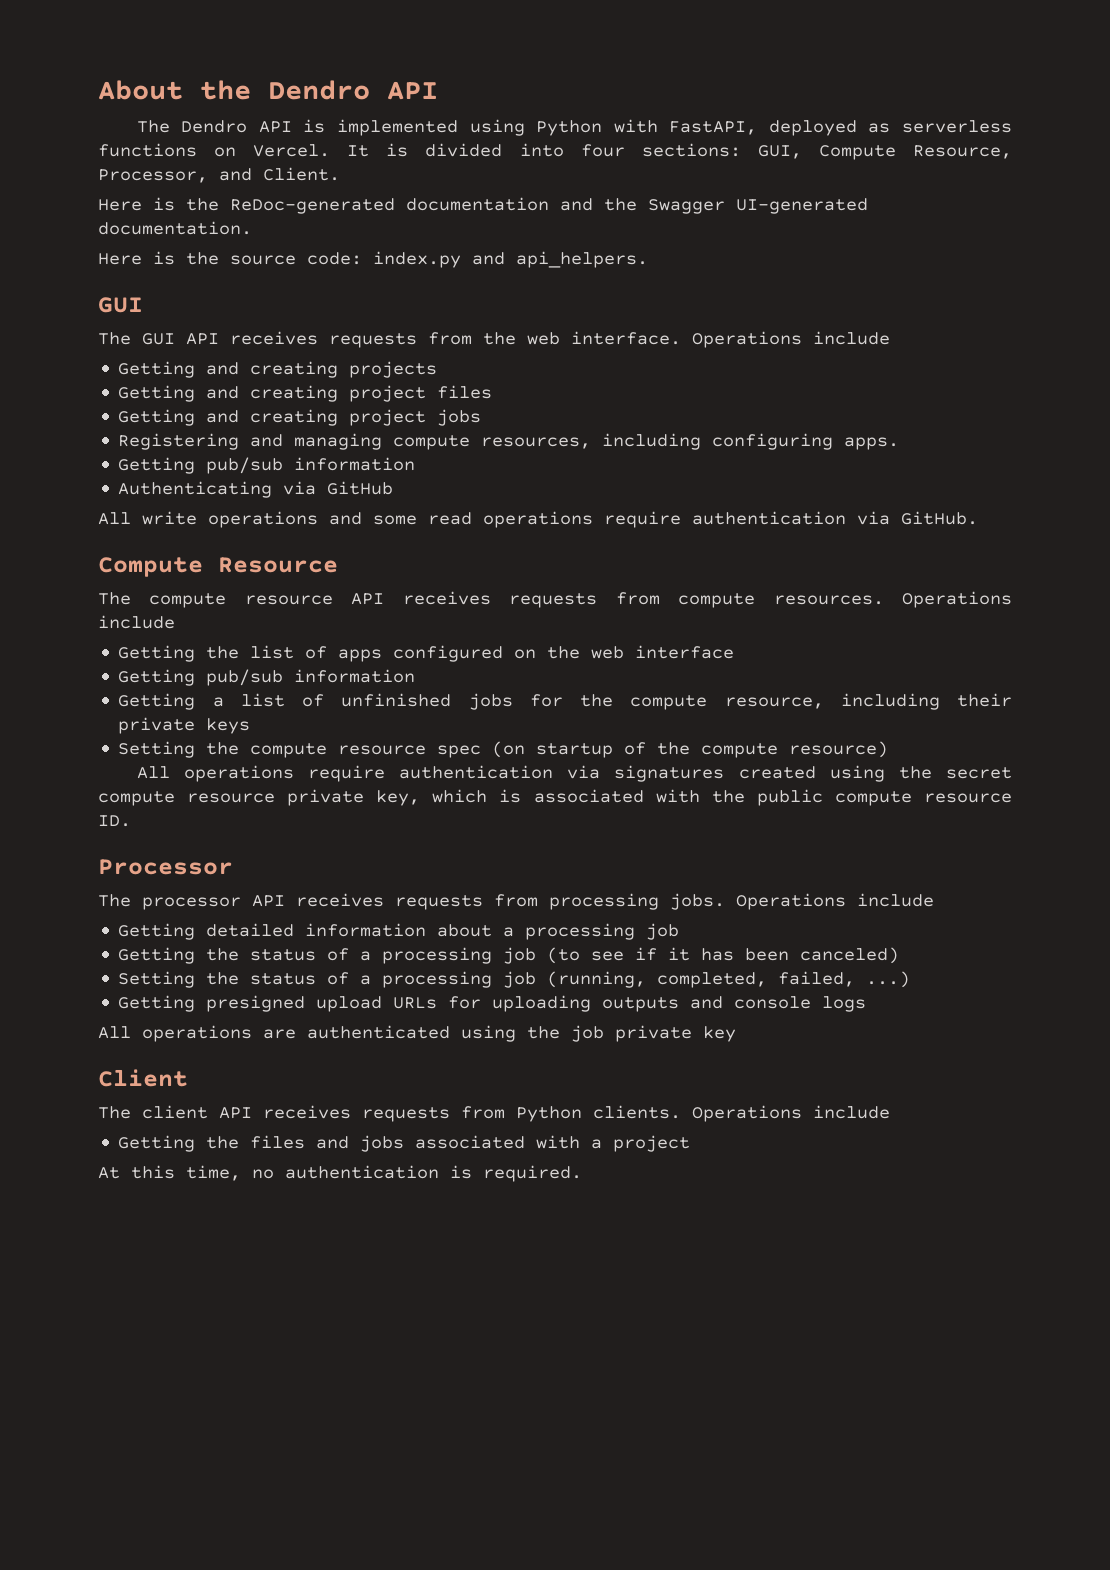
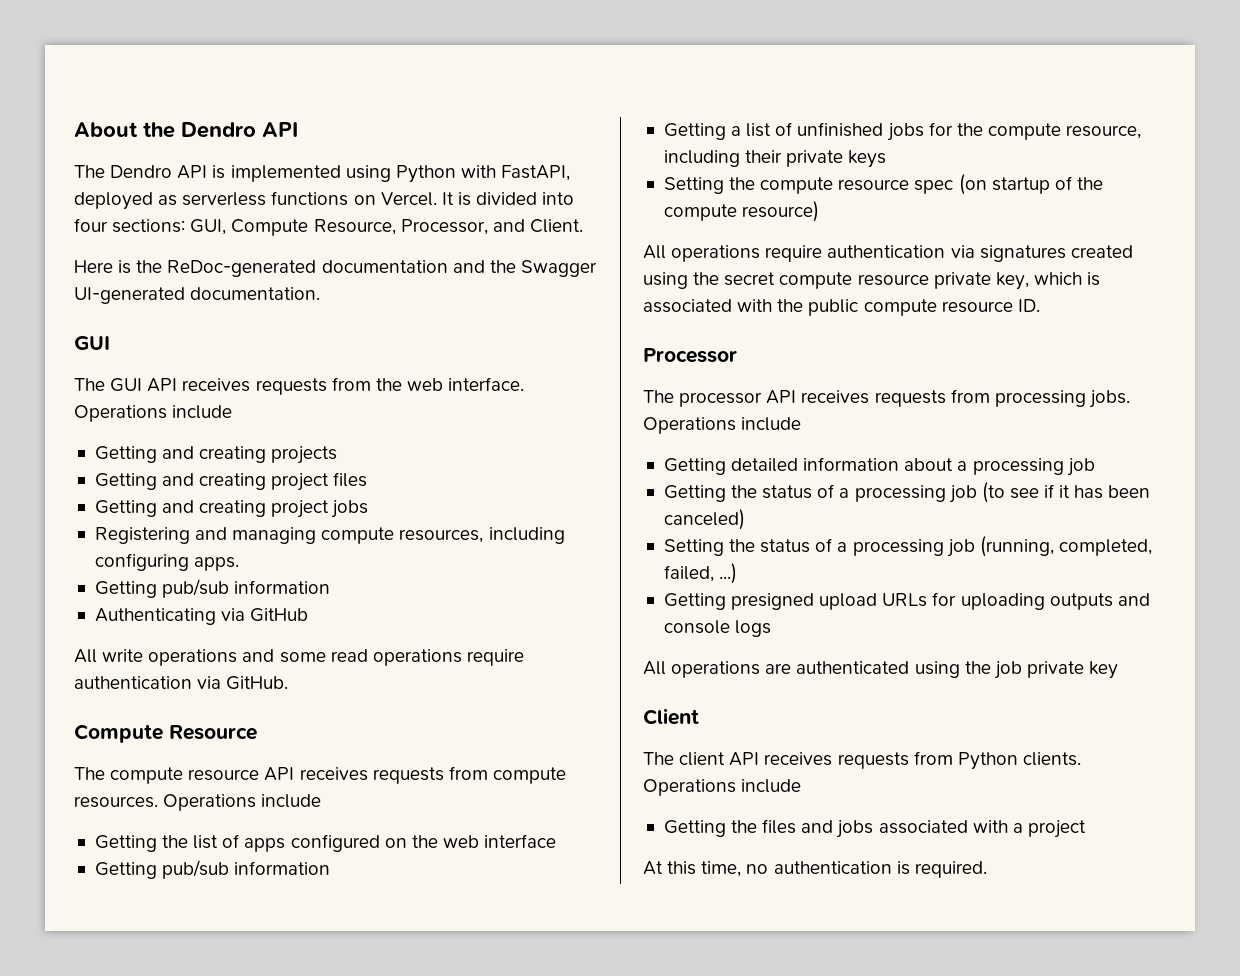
- Here is the source code: index.py and api_helpers.

